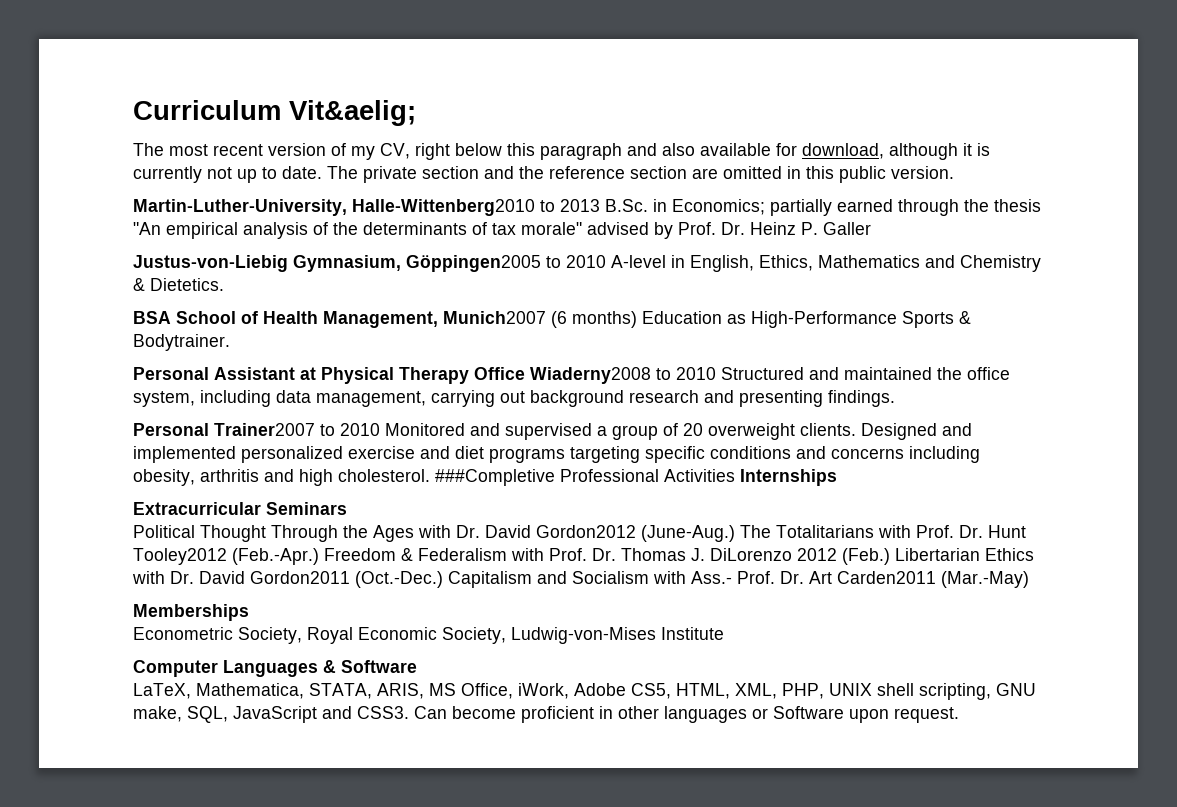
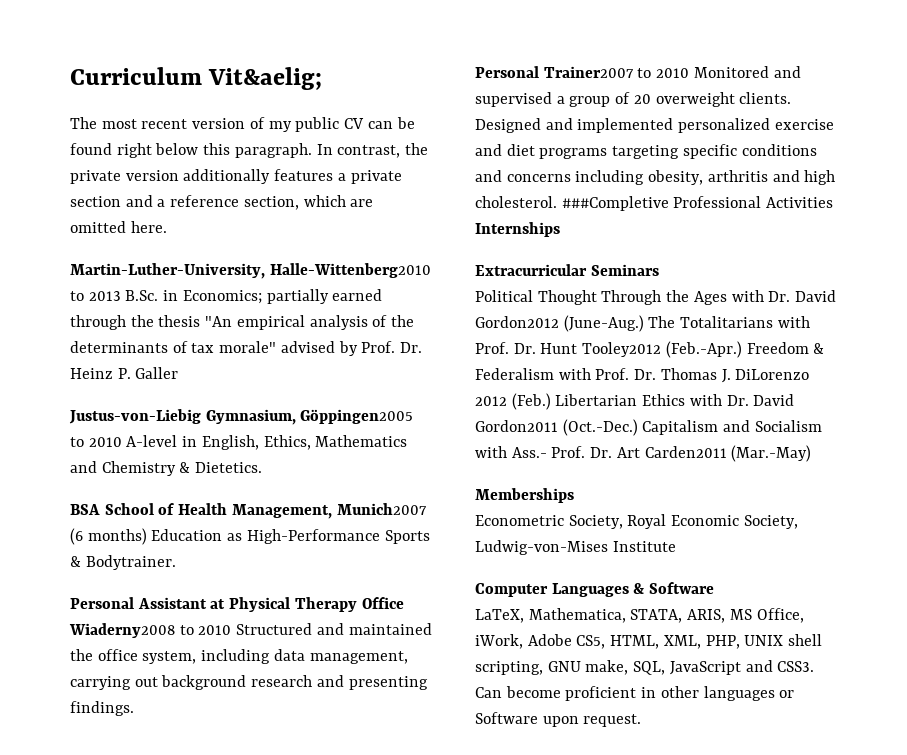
- The most recent version of my CV, right below this paragraph and also available for download, although it is currently not up to date. The private section and the reference section are omitted in this public version.
+ The most recent version of my public CV can be found right below this paragraph. In contrast, the private version additionally features a private section and a reference section, which are omitted here.

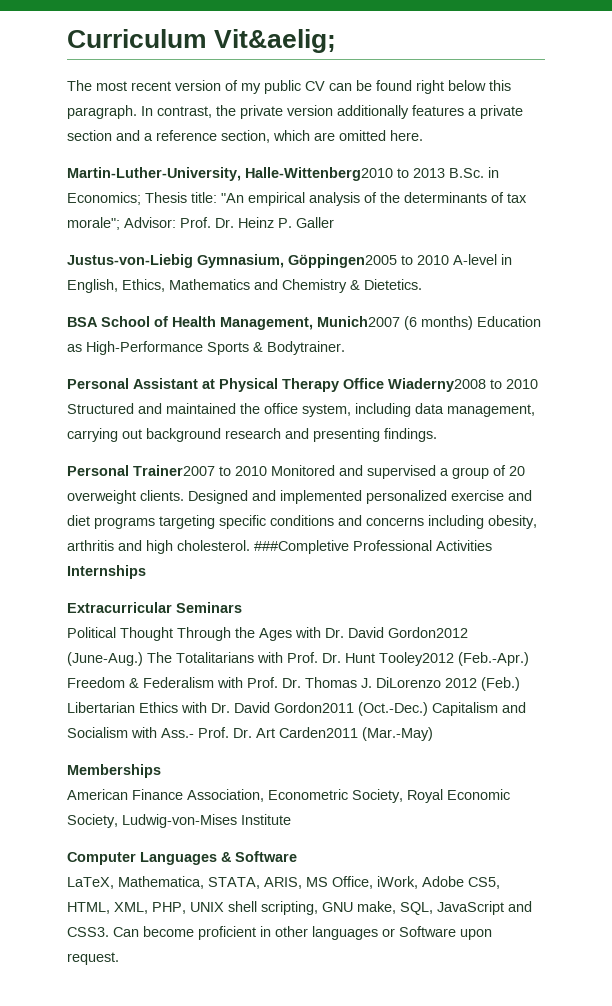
- Martin-Luther-University, Halle-Wittenberg2010 to 2013 B.Sc. in Economics; partially earned through the thesis "An empirical analysis of the determinants of tax morale" advised by Prof. Dr. Heinz P. Galler
+ Martin-Luther-University, Halle-Wittenberg2010 to 2013 B.Sc. in Economics; Thesis title: "An empirical analysis of the determinants of tax morale"; Advisor: Prof. Dr. Heinz P. Galler
- Econometric Society, Royal Economic Society, Ludwig-von-Mises Institute
+ American Finance Association, Econometric Society, Royal Economic Society, Ludwig-von-Mises Institute

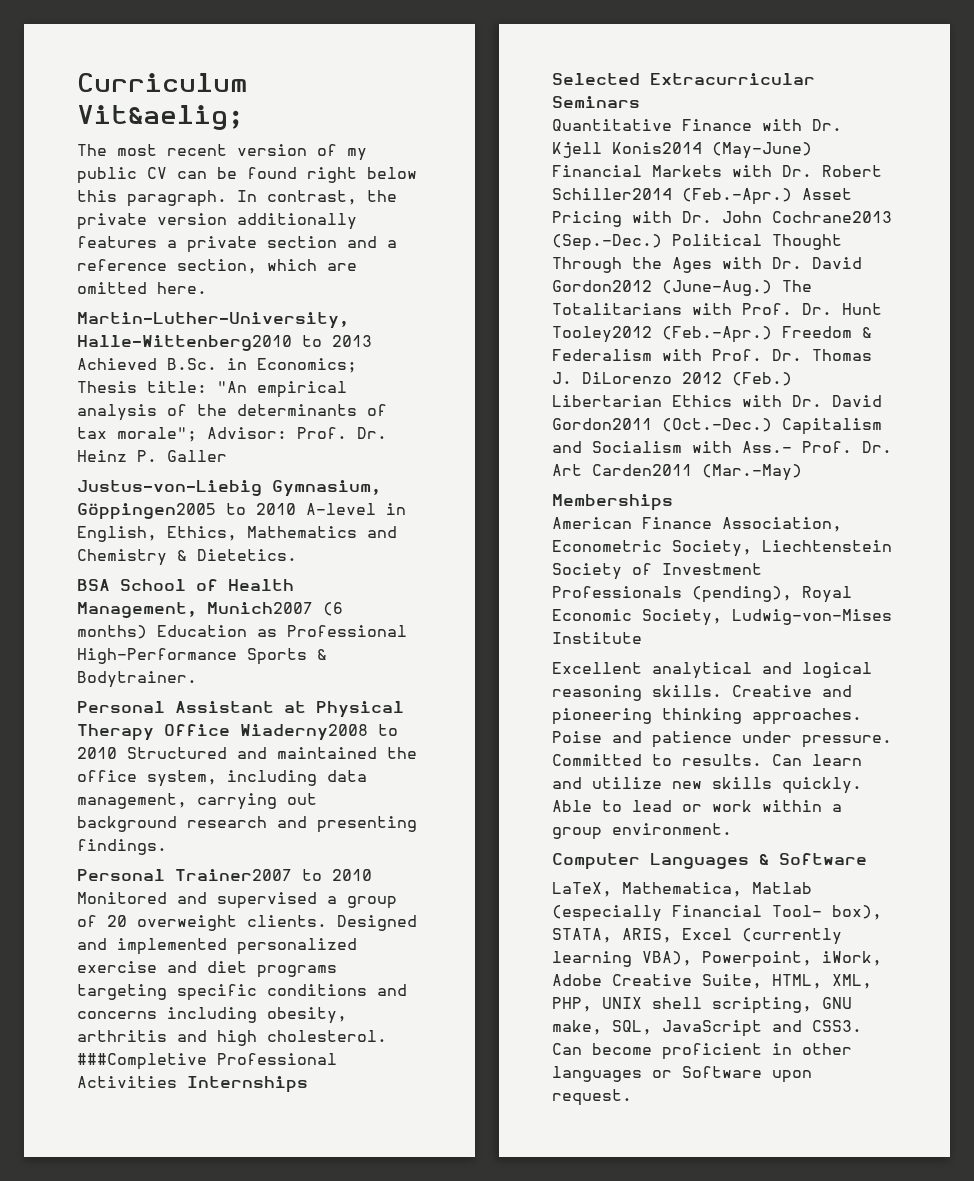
- Martin-Luther-University, Halle-Wittenberg2010 to 2013 B.Sc. in Economics; Thesis title: "An empirical analysis of the determinants of tax morale"; Advisor: Prof. Dr. Heinz P. Galler
+ Martin-Luther-University, Halle-Wittenberg2010 to 2013 Achieved B.Sc. in Economics; Thesis title: "An empirical analysis of the determinants of tax morale"; Advisor: Prof. Dr. Heinz P. Galler
- BSA School of Health Management, Munich2007 (6 months) Education as High-Performance Sports & Bodytrainer.
+ BSA School of Health Management, Munich2007 (6 months) Education as Professional High-Performance Sports & Bodytrainer.
- Extracurricular Seminars
+ Selected Extracurricular Seminars
- Political Thought Through the Ages with Dr. David Gordon2012 (June-Aug.)
+ Quantitative Finance with Dr. Kjell Konis2014 (May-June) Financial Markets with Dr. Robert Schiller2014 (Feb.-Apr.) Asset Pricing with Dr. John Cochrane2013 (Sep.-Dec.) Political Thought Through the Ages with Dr. David Gordon2012 (June-Aug.)
- American Finance Association, Econometric Society, Royal Economic Society, Ludwig-von-Mises Institute
+ American Finance Association, Econometric Society, Liechtenstein Society of Investment Professionals (pending), Royal Economic Society, Ludwig-von-Mises Institute
+ Excellent analytical and logical reasoning skills. Creative and pioneering thinking approaches. Poise and patience under pressure. Committed to results. Can learn and utilize new skills quickly. Able to lead or work within a group environment.
- LaTeX, Mathematica, STATA, ARIS, MS Office, iWork, Adobe CS5, HTML, XML, PHP, UNIX shell scripting, GNU make, SQL, JavaScript and CSS3.
+ LaTeX, Mathematica, Matlab (especially Financial Tool- box), STATA, ARIS, Excel (currently learning VBA), Powerpoint, iWork, Adobe Creative Suite, HTML, XML, PHP, UNIX shell scripting, GNU make, SQL, JavaScript and CSS3.

